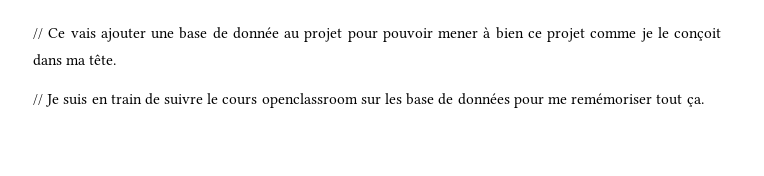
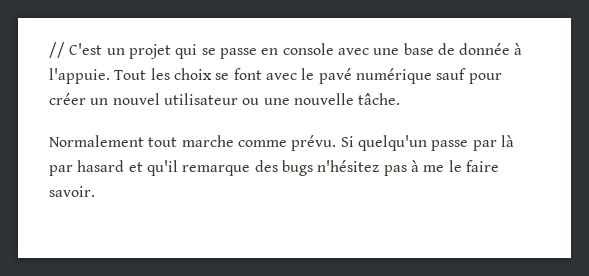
- // Ce vais ajouter une base de donnée au projet pour pouvoir mener à bien ce projet comme je le conçoit dans ma tête.
- // Je suis en train de suivre le cours openclassroom sur les base de données pour me remémoriser tout ça.
+ // C'est un projet qui se passe en console avec une base de donnée à l'appuie. Tout les choix se font avec le pavé numérique sauf pour créer un nouvel utilisateur ou une nouvelle tâche.
+ Normalement tout marche comme prévu. Si quelqu'un passe par là par hasard et qu'il remarque des bugs n'hésitez pas à me le faire savoir.

